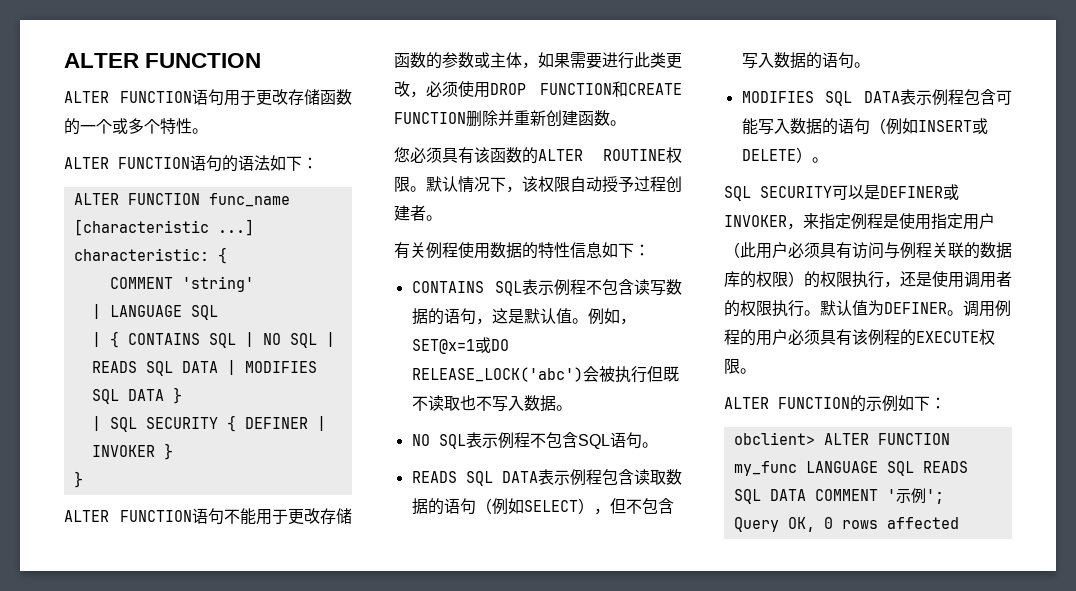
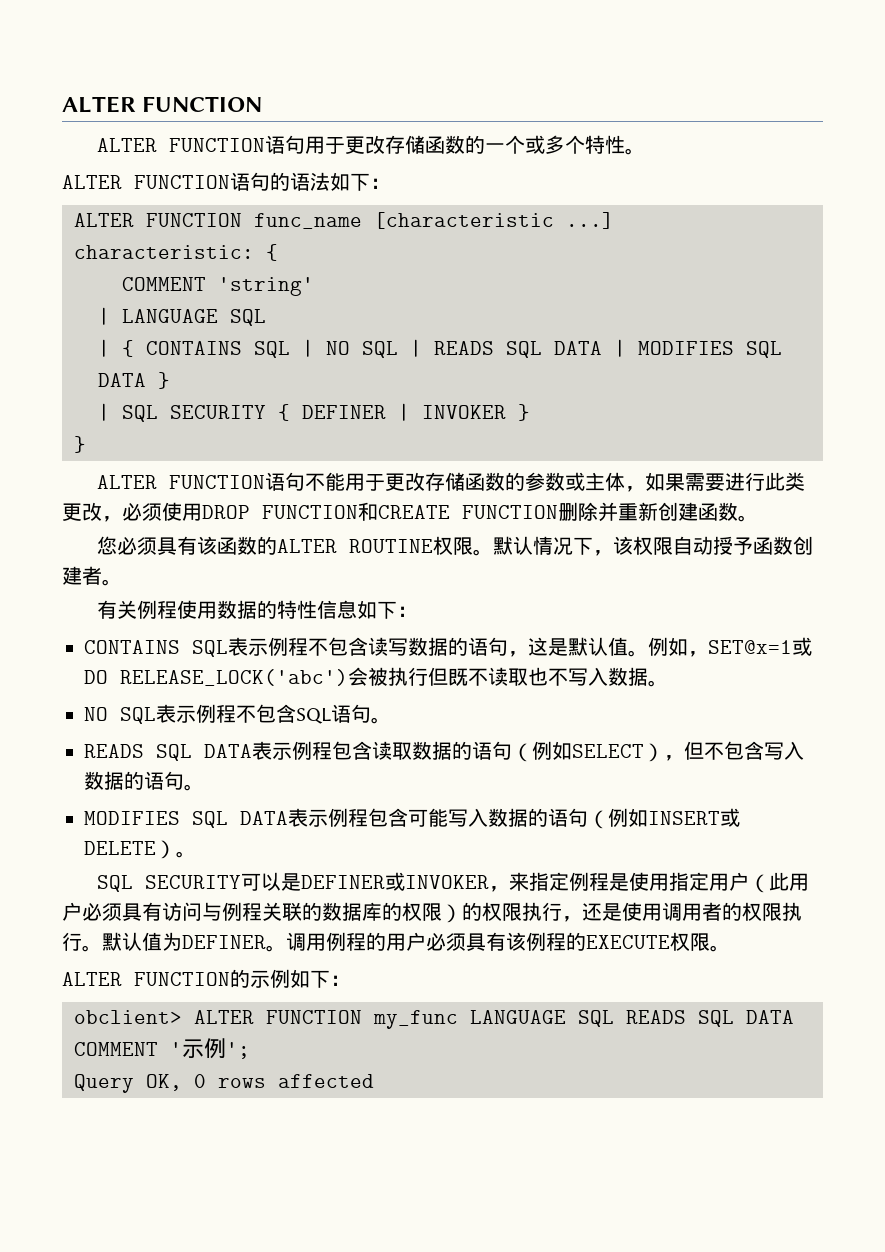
- 默认情况下，该权限自动授予过程创建者。
+ 默认情况下，该权限自动授予函数创建者。

